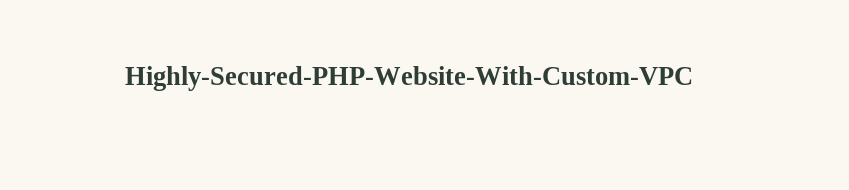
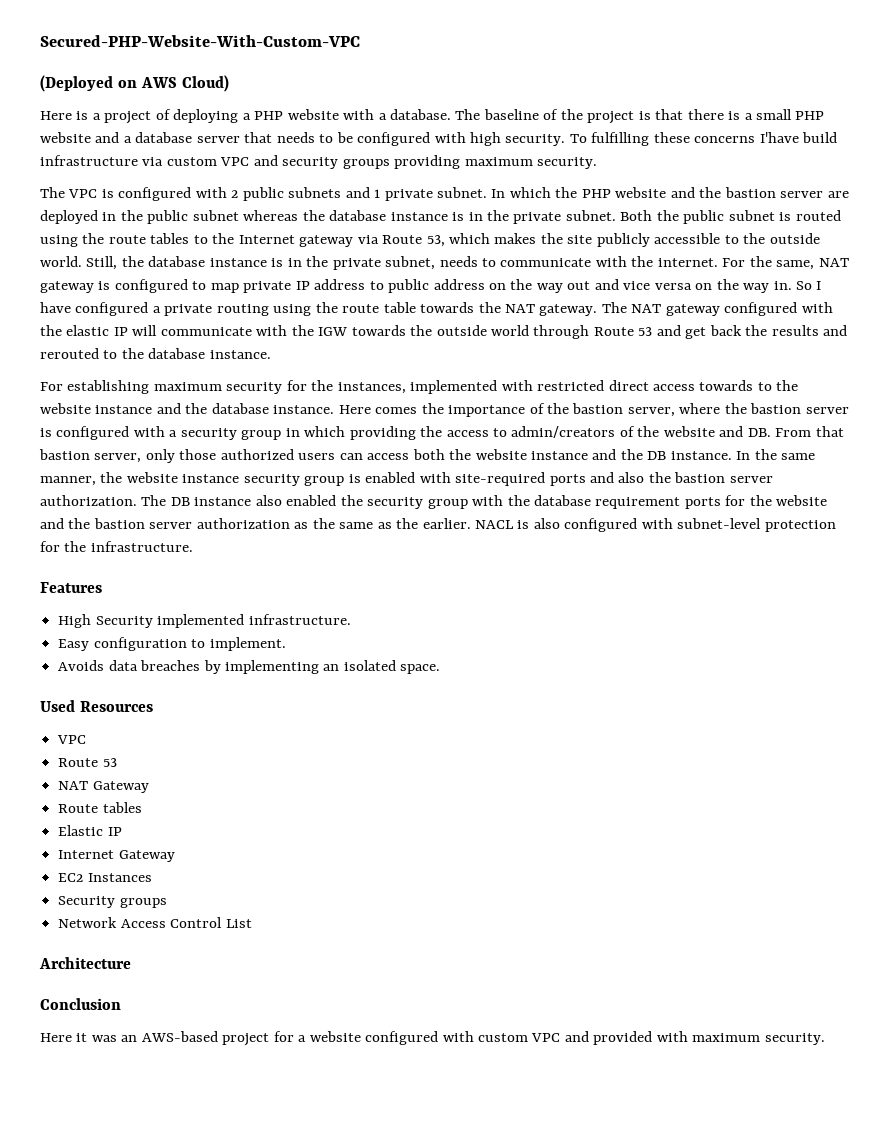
- Highly-Secured-PHP-Website-With-Custom-VPC
+ Secured-PHP-Website-With-Custom-VPC
+ (Deployed on AWS Cloud)
+ Here is a project of deploying a PHP website with a database. The baseline of the project is that there is a small PHP website and a database server that needs to be configured with high security. To fulfilling these concerns I'have build infrastructure via custom VPC and security groups providing maximum security.
+ The VPC is configured with 2 public subnets and 1 private subnet. In which the PHP website and the bastion server are deployed in the public subnet whereas the database instance is in the private subnet. Both the public subnet is routed using the route tables to the Internet gateway via Route 53, which makes the site publicly accessible to the outside world. Still, the database instance is in the private subnet, needs to communicate with the internet. For the same, NAT gateway is configured to map private IP address to public address on the way out and vice versa on the way in. So I have configured a private routing using the route table towards the NAT gateway. The NAT gateway configured with the elastic IP will communicate with the IGW towards the outside world through Route 53 and get back the results and rerouted to the database instance.
+ For establishing maximum security for the instances, implemented with restricted direct access towards to the website instance and the database instance. Here comes the importance of the bastion server, where the bastion server is configured with a security group in which providing the access to admin/creators of the website and DB. From that bastion server, only those authorized users can access both the website instance and the DB instance. In the same manner, the website instance security group is enabled with site-required ports and also the bastion server authorization. The DB instance also enabled the security group with the database requirement ports for the website and the bastion server authorization as the same as the earlier. NACL is also configured with subnet-level protection for the infrastructure.
+ Features
+ High Security implemented infrastructure.
+ Easy configuration to implement.
+ Avoids data breaches by implementing an isolated space.
+ Used Resources
+ VPC
+ Route 53
+ NAT Gateway
+ Route tables
+ Elastic IP
+ Internet Gateway
+ EC2 Instances
+ Security groups
+ Network Access Control List
+ Architecture
+ Conclusion
+ Here it was an AWS-based project for a website configured with custom VPC and provided with maximum security.

